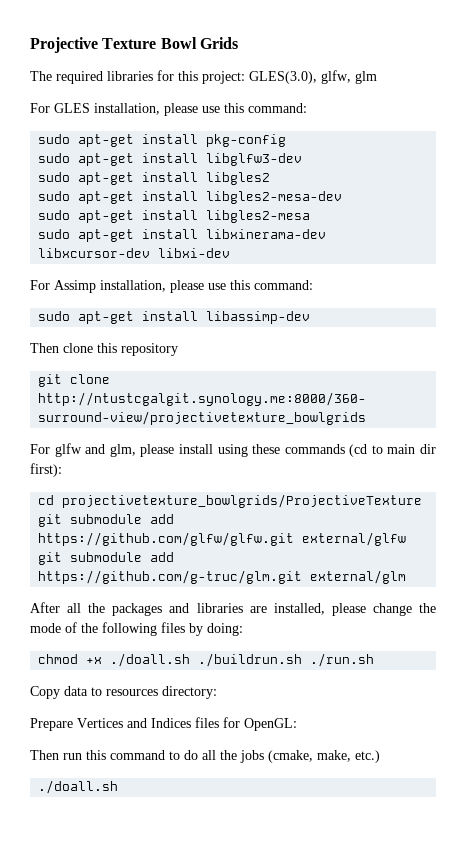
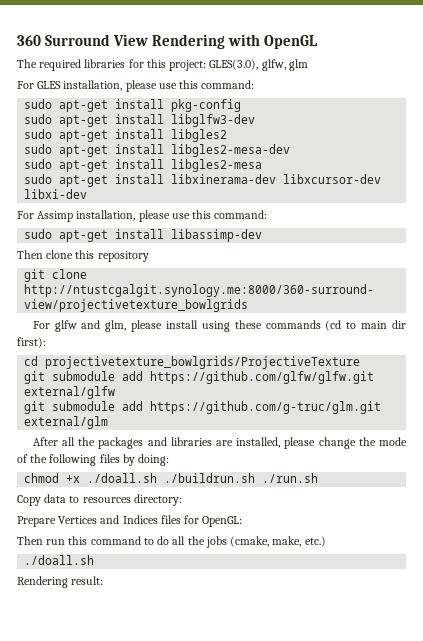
- Projective Texture Bowl Grids
+ 360 Surround View Rendering with OpenGL
+ Rendering result:

